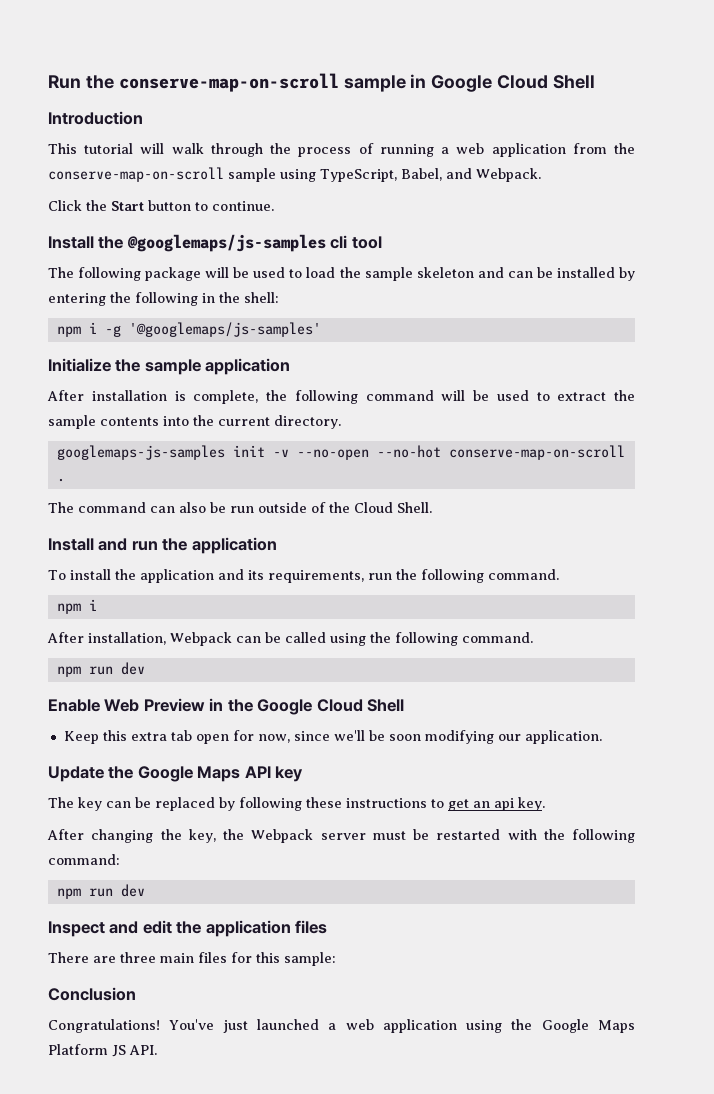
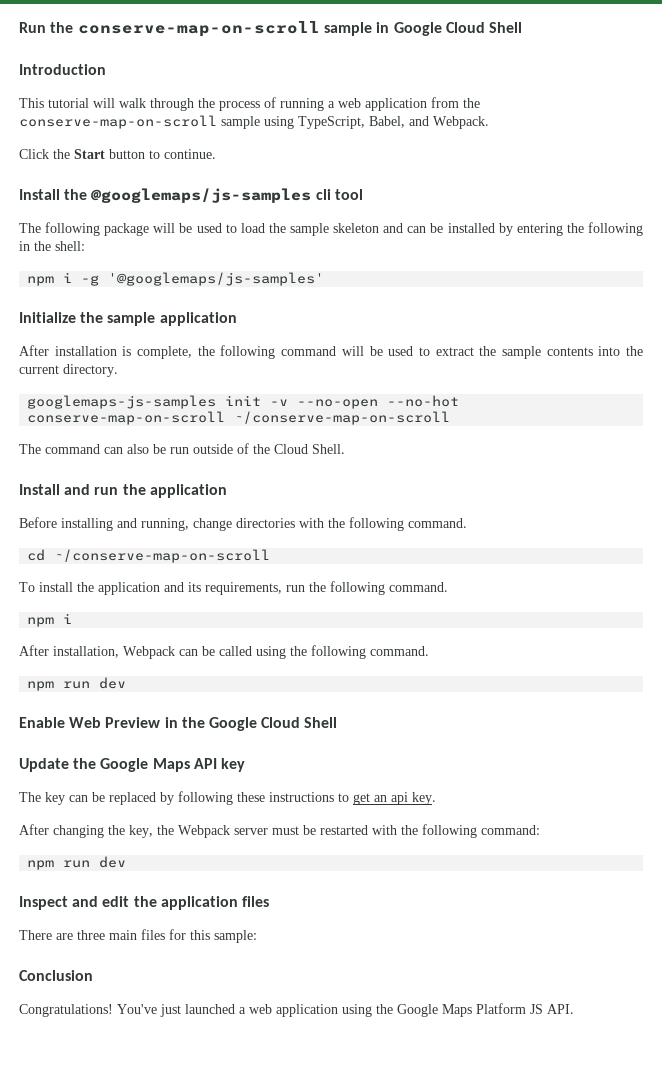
- googlemaps-js-samples init -v --no-open --no-hot conserve-map-on-scroll .
+ googlemaps-js-samples init -v --no-open --no-hot conserve-map-on-scroll ~/conserve-map-on-scroll
+ Before installing and running, change directories with the following command.
+ cd ~/conserve-map-on-scroll
- Keep this extra tab open for now, since we'll be soon modifying our application.

